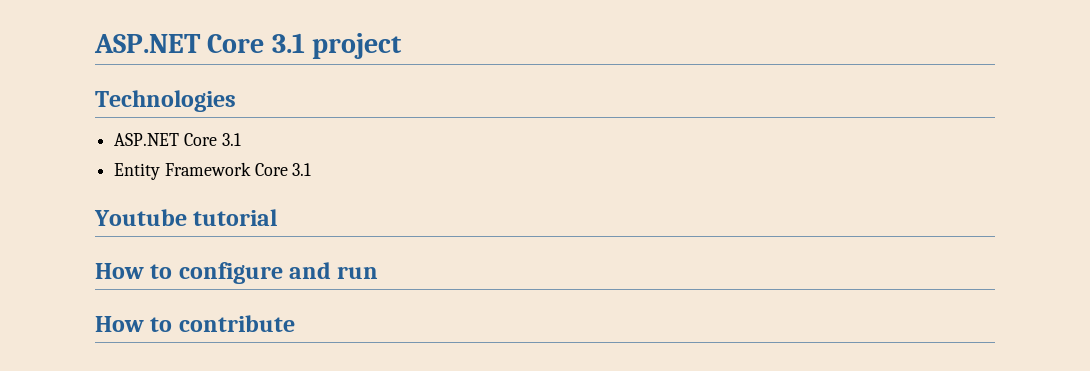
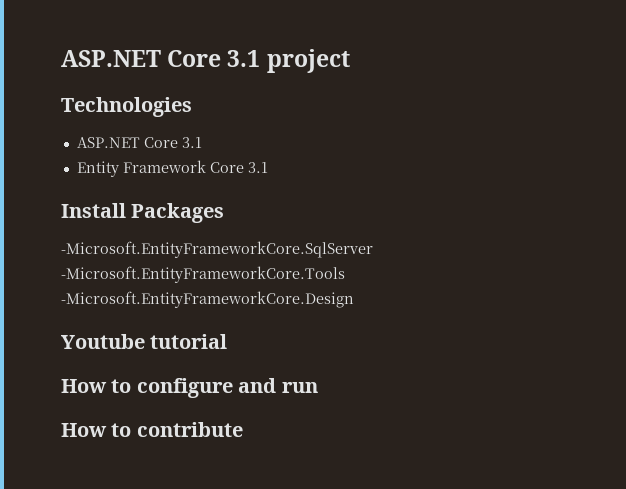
+ Install Packages
+ -Microsoft.EntityFrameworkCore.SqlServer -Microsoft.EntityFrameworkCore.Tools -Microsoft.EntityFrameworkCore.Design

